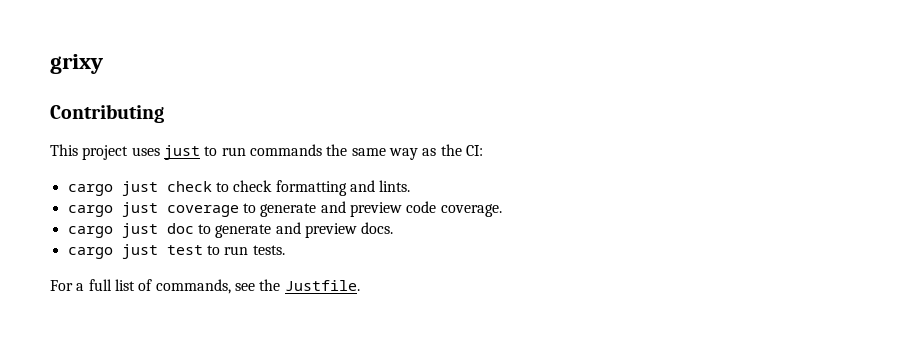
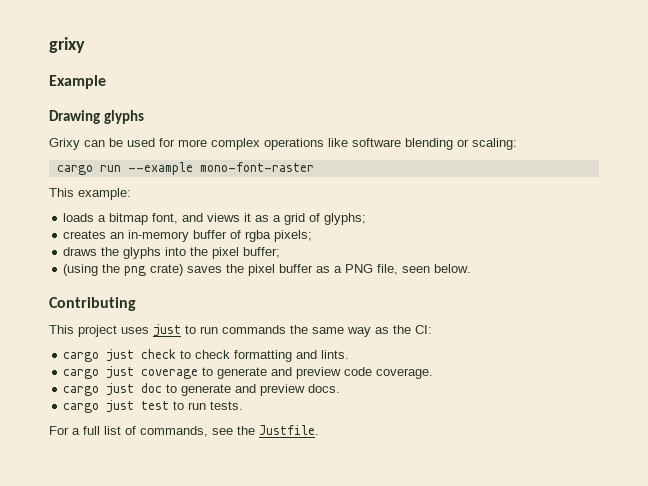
+ Example
+ Drawing glyphs
+ Grixy can be used for more complex operations like software blending or scaling:
+ cargo run --example mono-font-raster
+ This example:
+ loads a bitmap font, and views it as a grid of glyphs;
+ creates an in-memory buffer of rgba pixels;
+ draws the glyphs into the pixel buffer;
+ (using the png crate) saves the pixel buffer as a PNG file, seen below.

